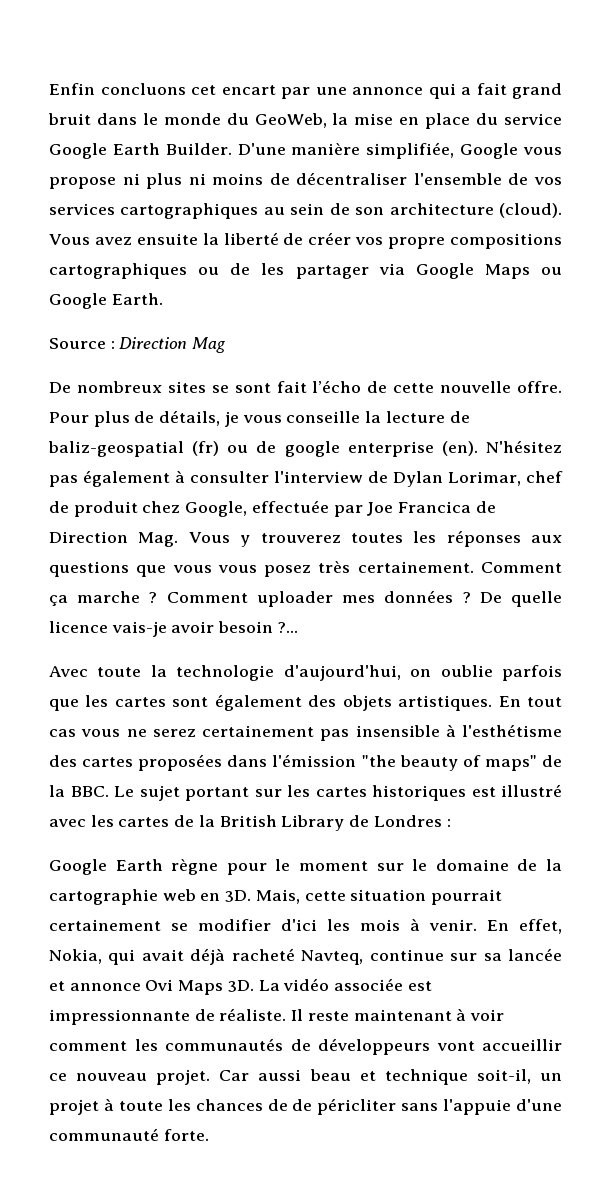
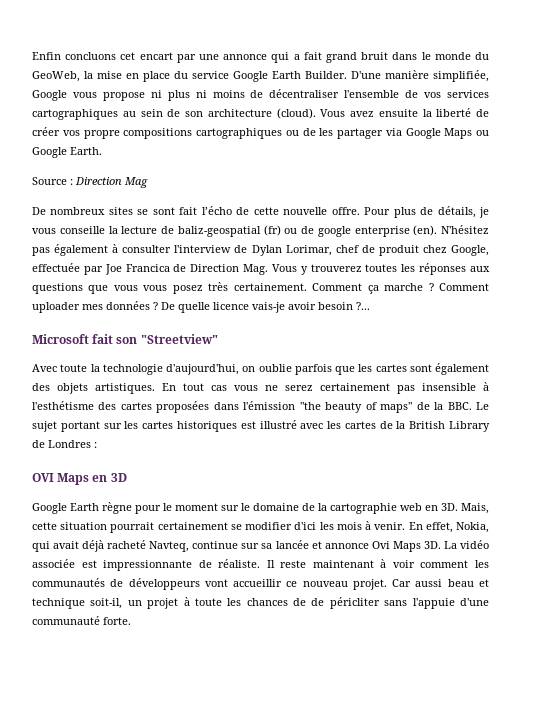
+ Microsoft fait son "Streetview"
+ OVI Maps en 3D

